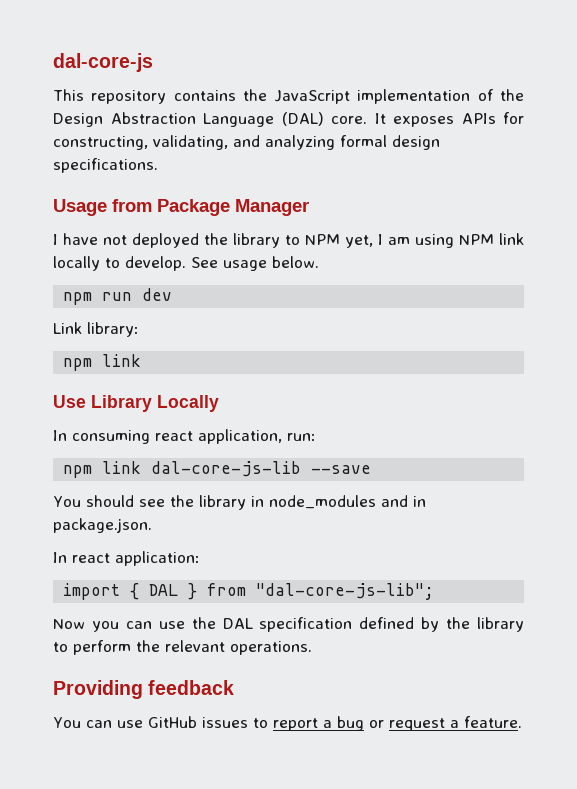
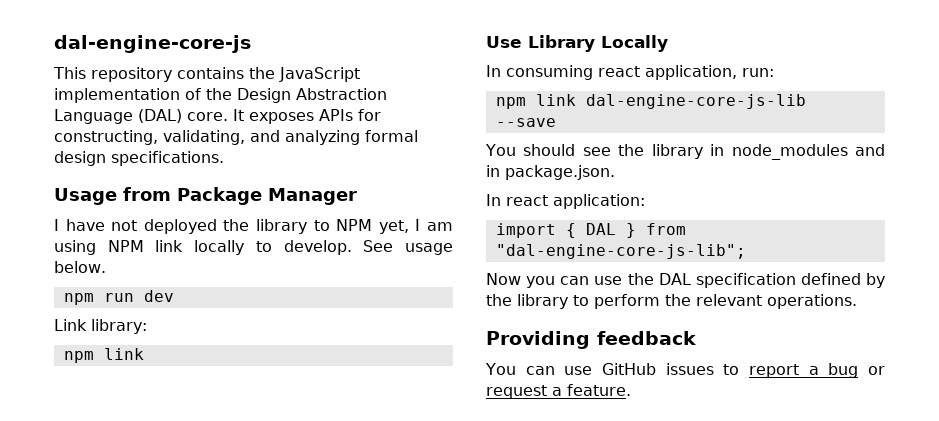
- dal-core-js
+ dal-engine-core-js
- npm link dal-core-js-lib --save
+ npm link dal-engine-core-js-lib --save
- import { DAL } from "dal-core-js-lib";
+ import { DAL } from "dal-engine-core-js-lib";

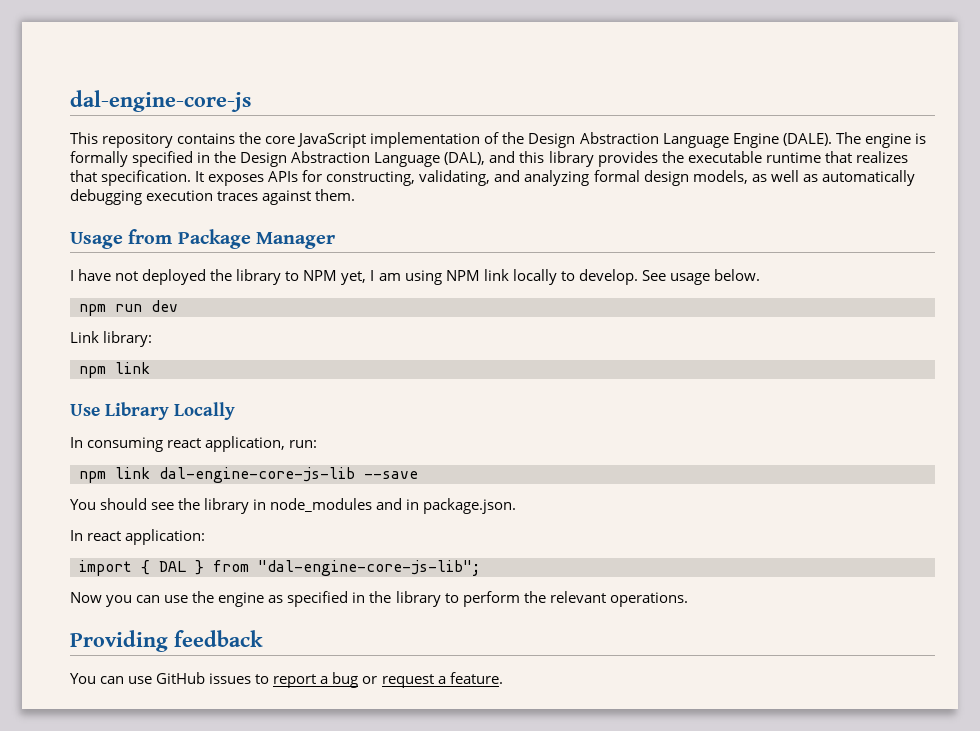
- This repository contains the JavaScript implementation of the Design Abstraction Language (DAL) core.
+ This repository contains the core JavaScript implementation of the Design Abstraction Language Engine (DALE). The engine is formally specified in the Design Abstraction Language (DAL), and this library provides the executable runtime that realizes that specification.
- It exposes APIs for constructing, validating, and analyzing formal design specifications.
+ It exposes APIs for constructing, validating, and analyzing formal design models, as well as automatically debugging execution traces against them.
- Now you can use the DAL specification defined by the library to perform the relevant operations.
+ Now you can use the engine as specified in the library to perform the relevant operations.

